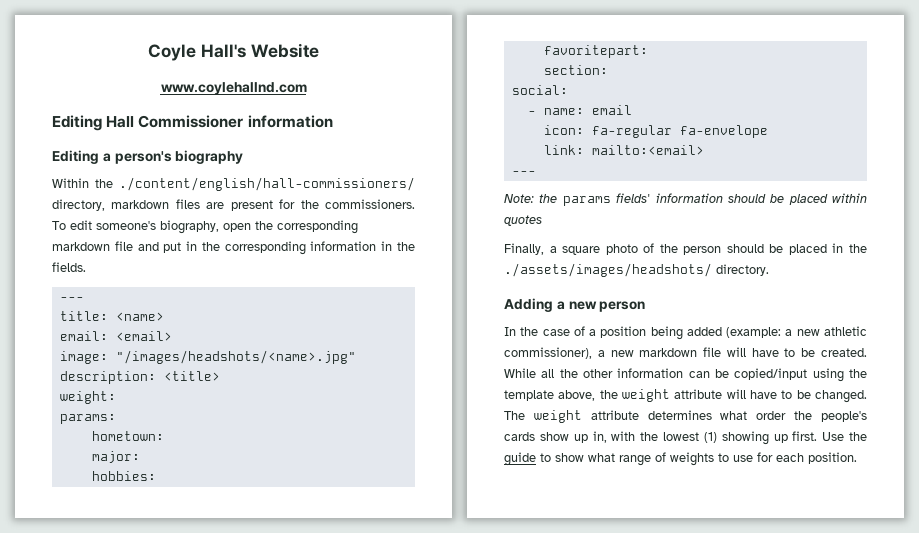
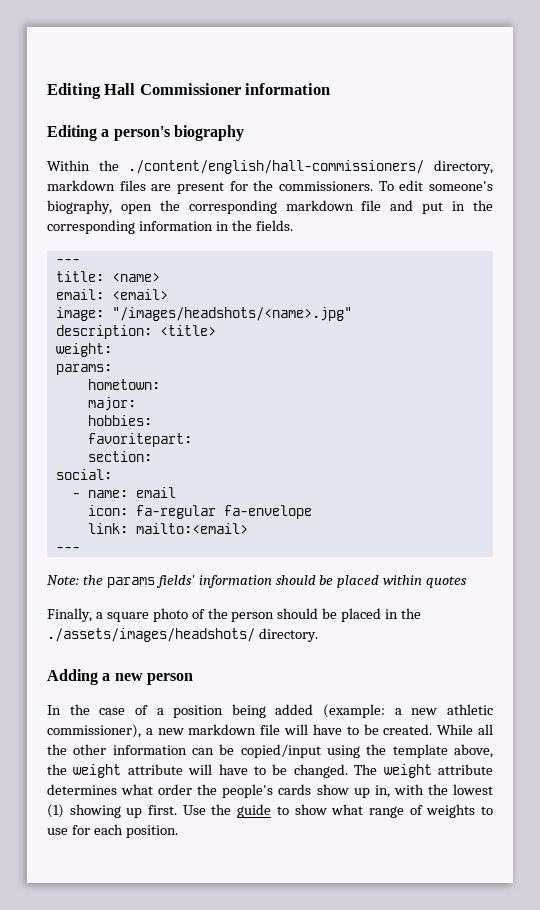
- Coyle Hall's Website
- www.coylehallnd.com

